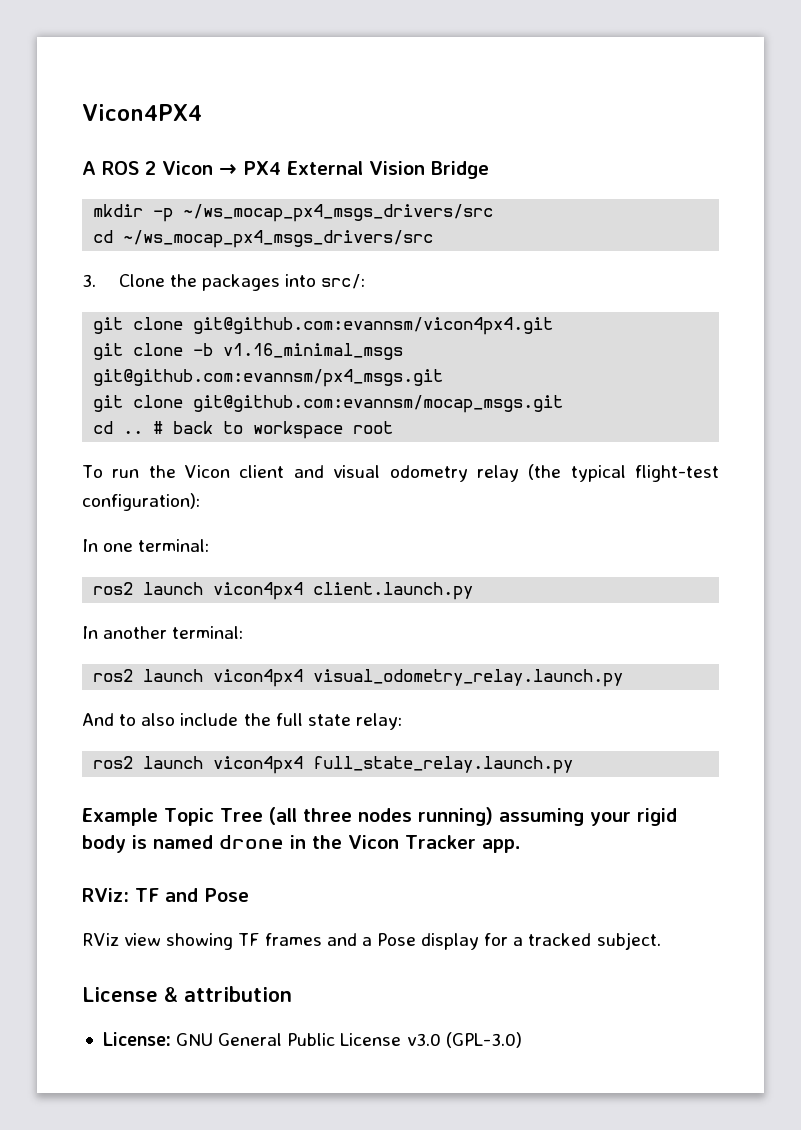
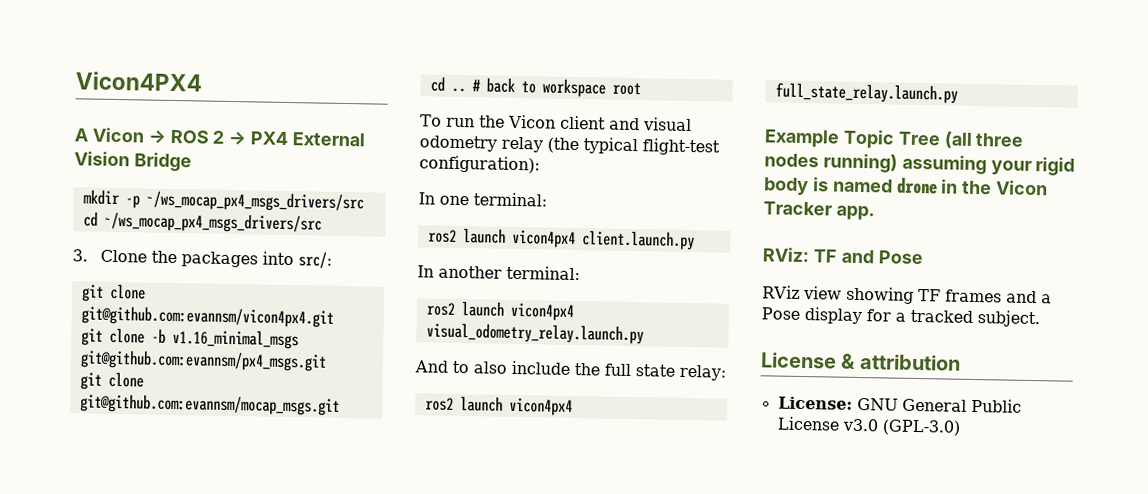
- A ROS 2 Vicon → PX4 External Vision Bridge
+ A Vicon → ROS 2 → PX4 External Vision Bridge

